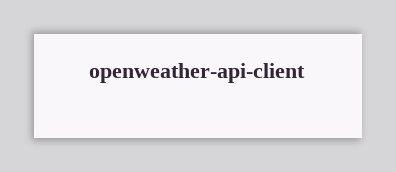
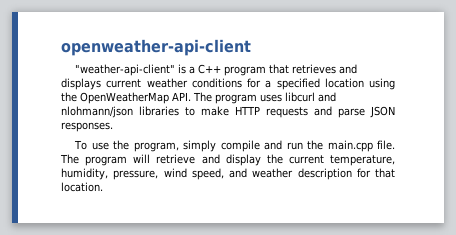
+ "weather-api-client" is a C++ program that retrieves and displays current weather conditions for a specified location using the OpenWeatherMap API. The program uses libcurl and nlohmann/json libraries to make HTTP requests and parse JSON responses.
+ To use the program, simply compile and run the main.cpp file. The program will retrieve and display the current temperature, humidity, pressure, wind speed, and weather description for that location.

